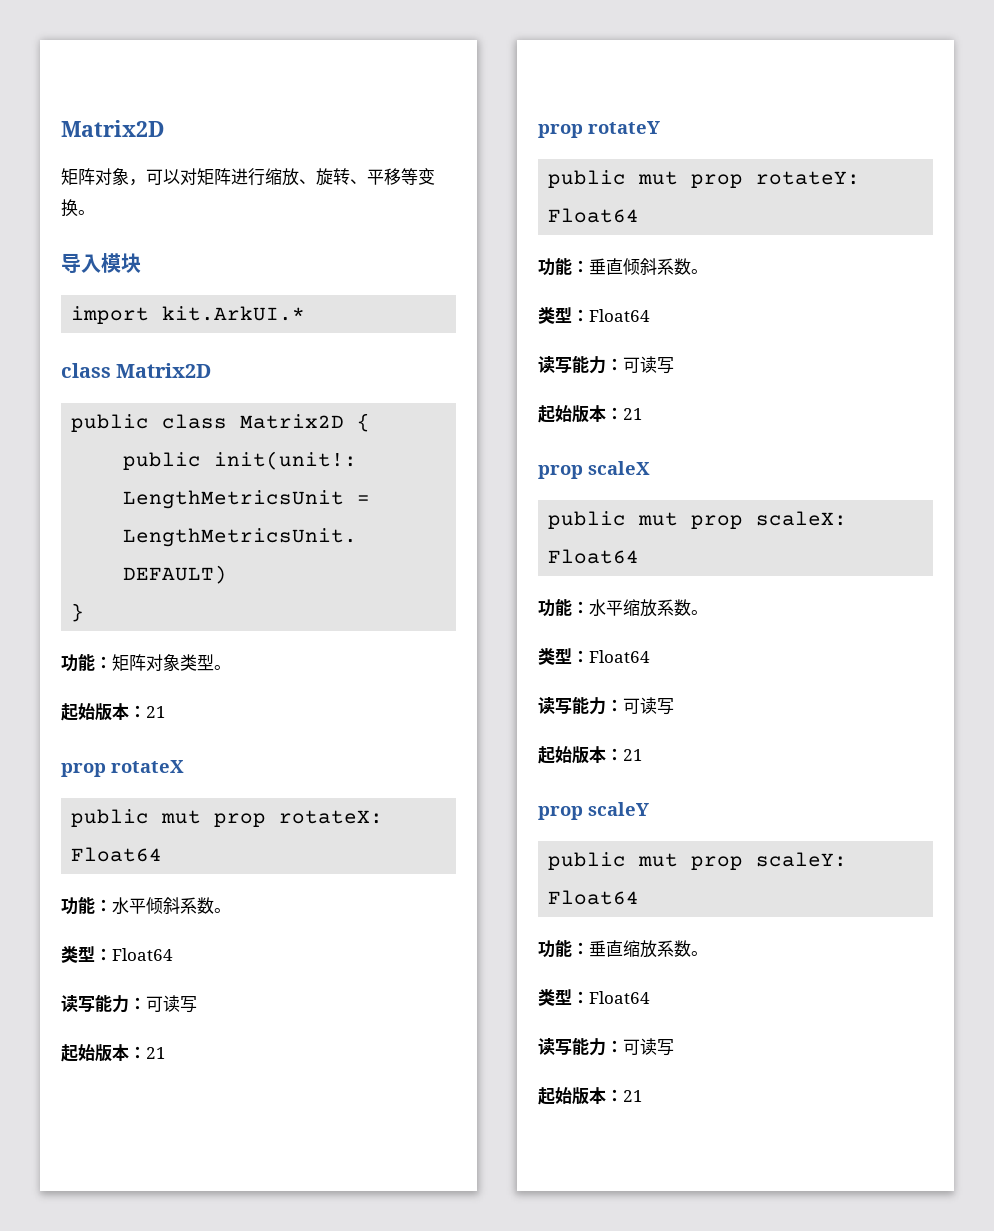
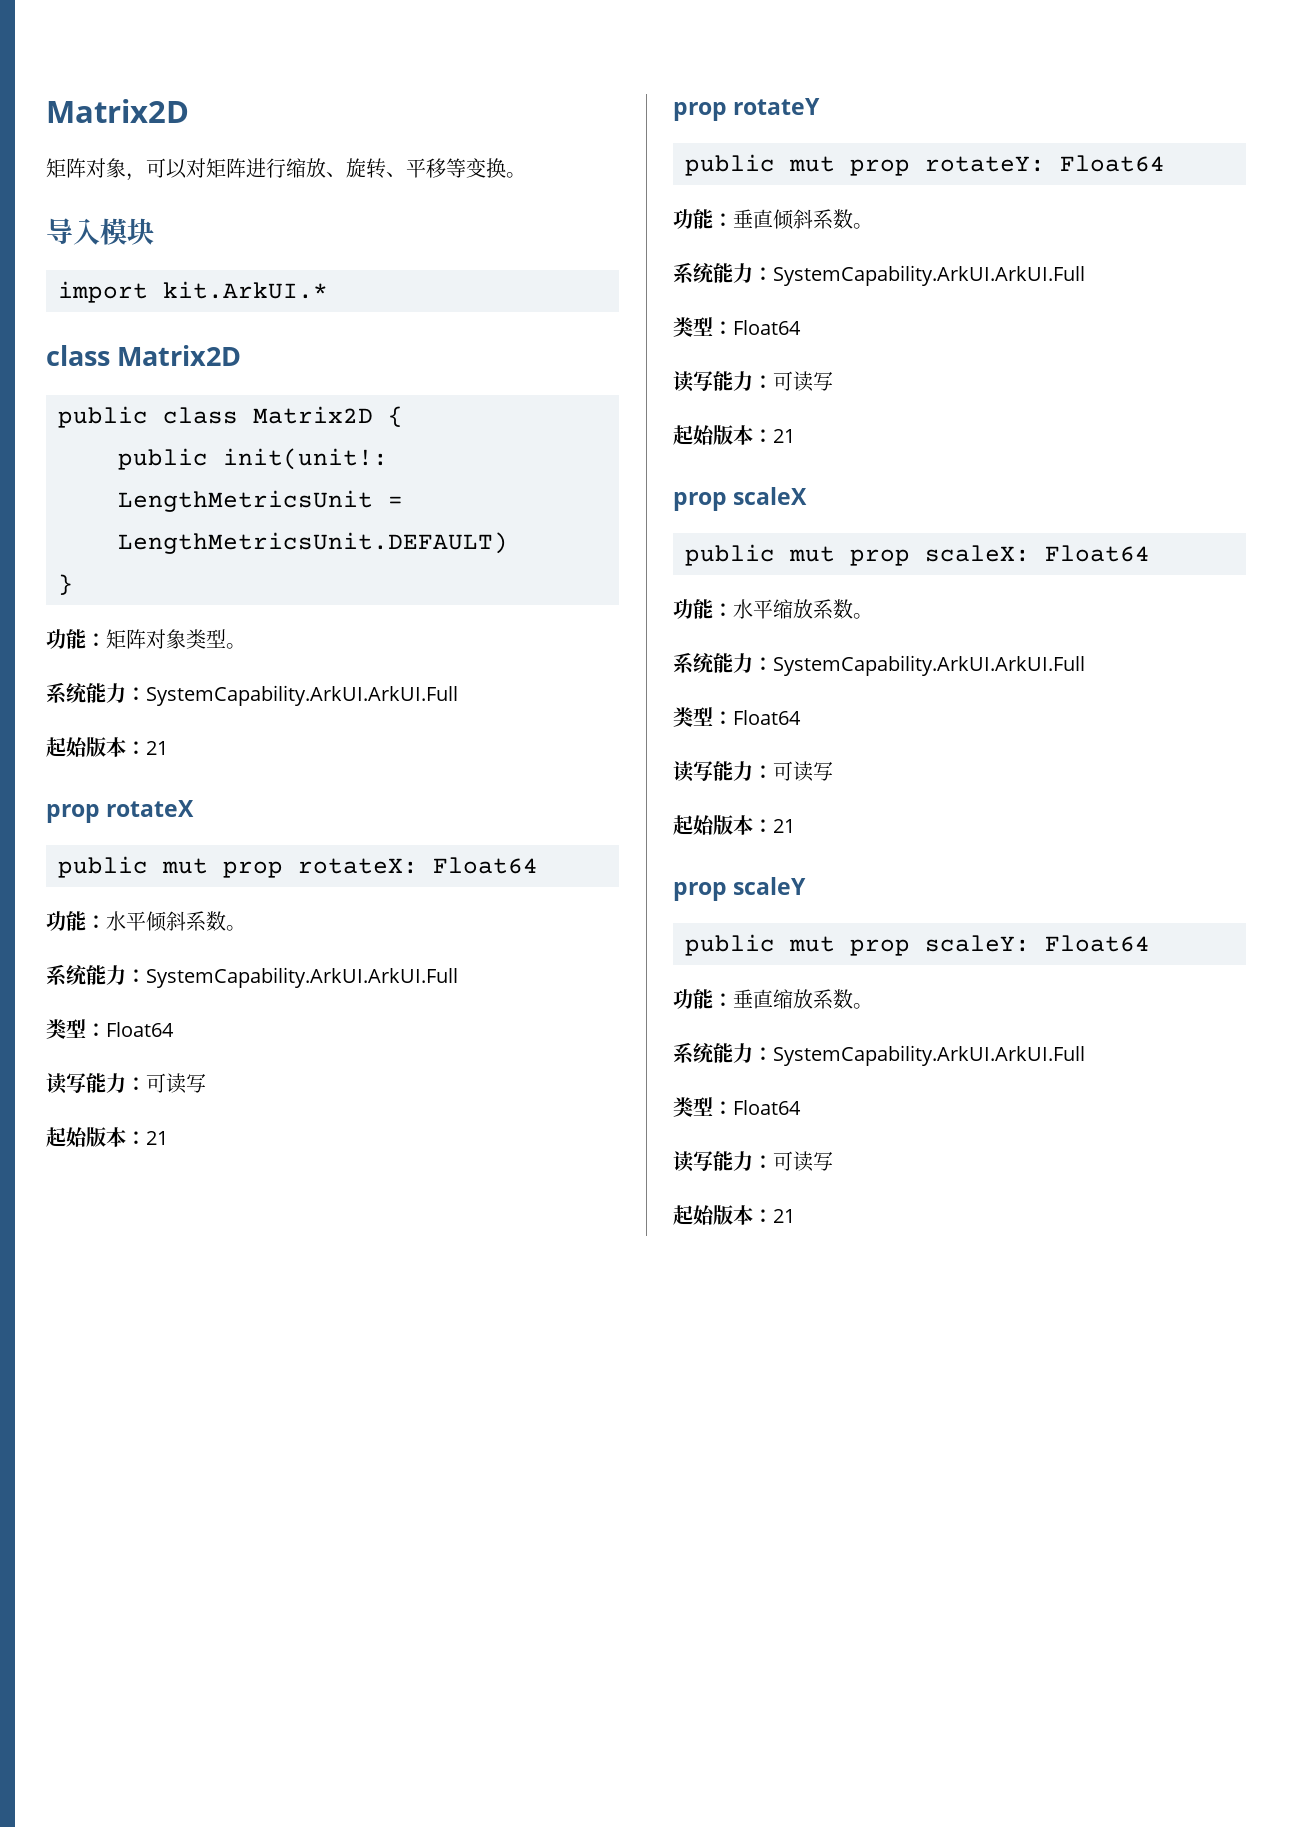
  功能：矩阵对象类型。
+ 系统能力：SystemCapability.ArkUI.ArkUI.Full
  功能：水平倾斜系数。
+ 系统能力：SystemCapability.ArkUI.ArkUI.Full
  功能：垂直倾斜系数。
+ 系统能力：SystemCapability.ArkUI.ArkUI.Full
  功能：水平缩放系数。
+ 系统能力：SystemCapability.ArkUI.ArkUI.Full
  功能：垂直缩放系数。
+ 系统能力：SystemCapability.ArkUI.ArkUI.Full

